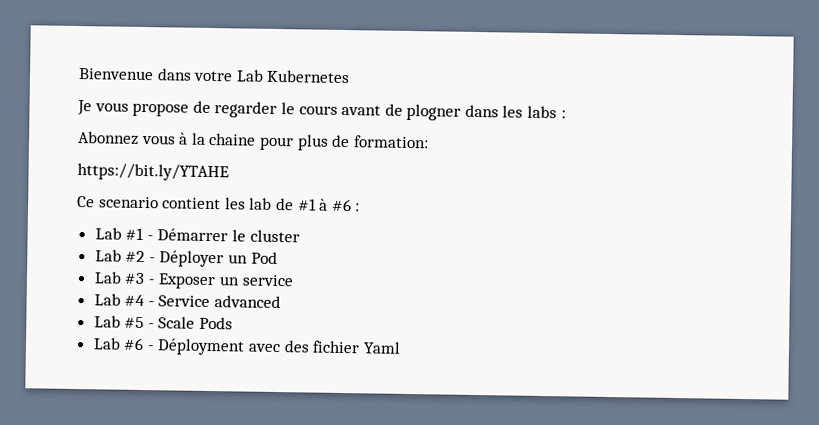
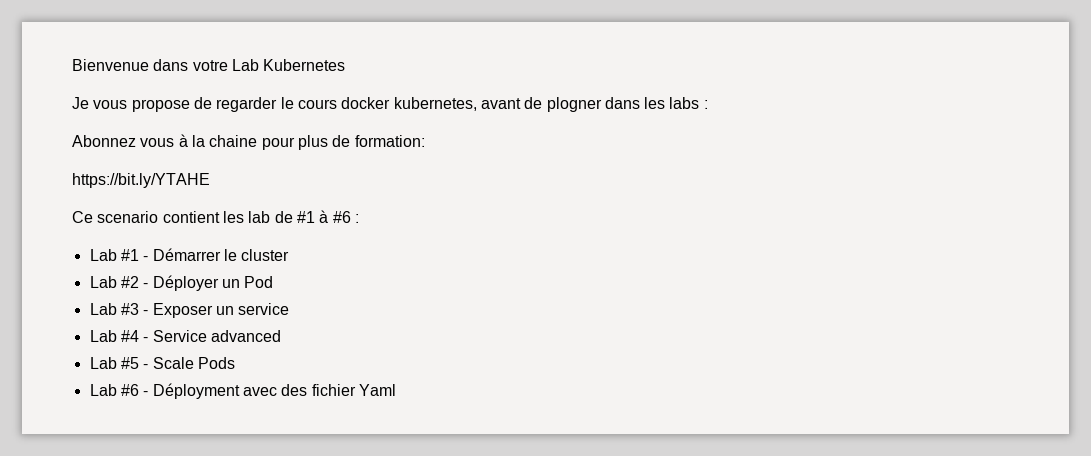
- Je vous propose de regarder le cours avant de plogner dans les labs :
+ Je vous propose de regarder le cours docker kubernetes, avant de plogner dans les labs :

